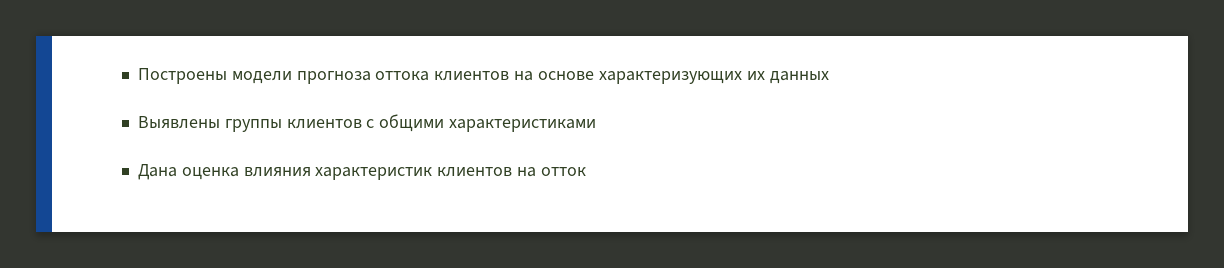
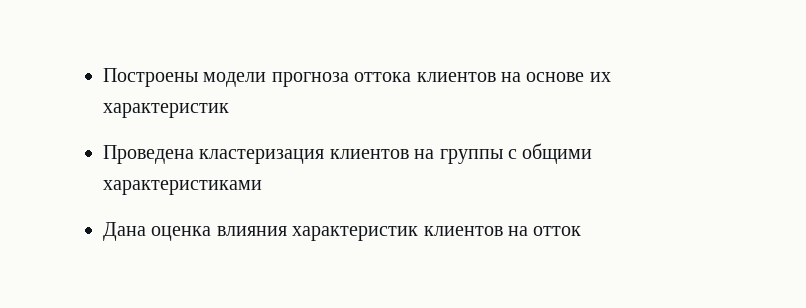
- Построены модели прогноза оттока клиентов на основе характеризующих их данных
- Выявлены группы клиентов с общими характеристиками
+ Построены модели прогноза оттока клиентов на основе их характеристик
+ Проведена кластеризация клиентов на группы с общими характеристиками

